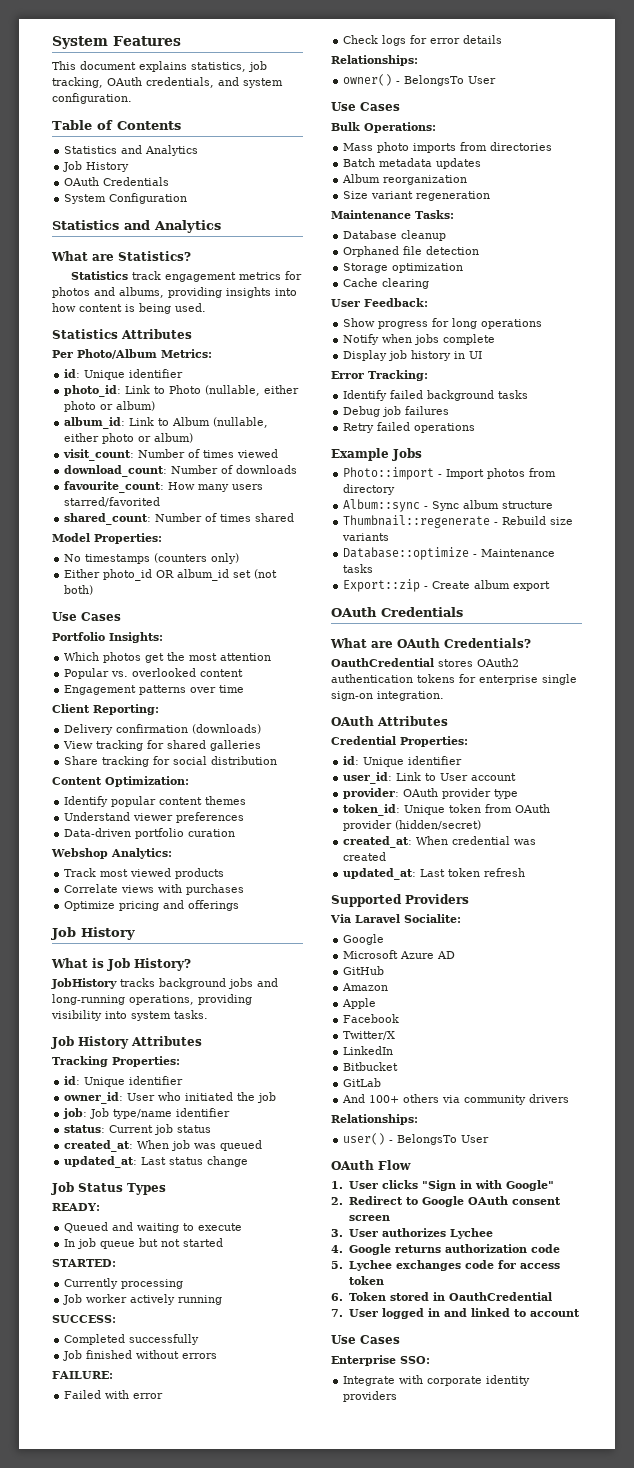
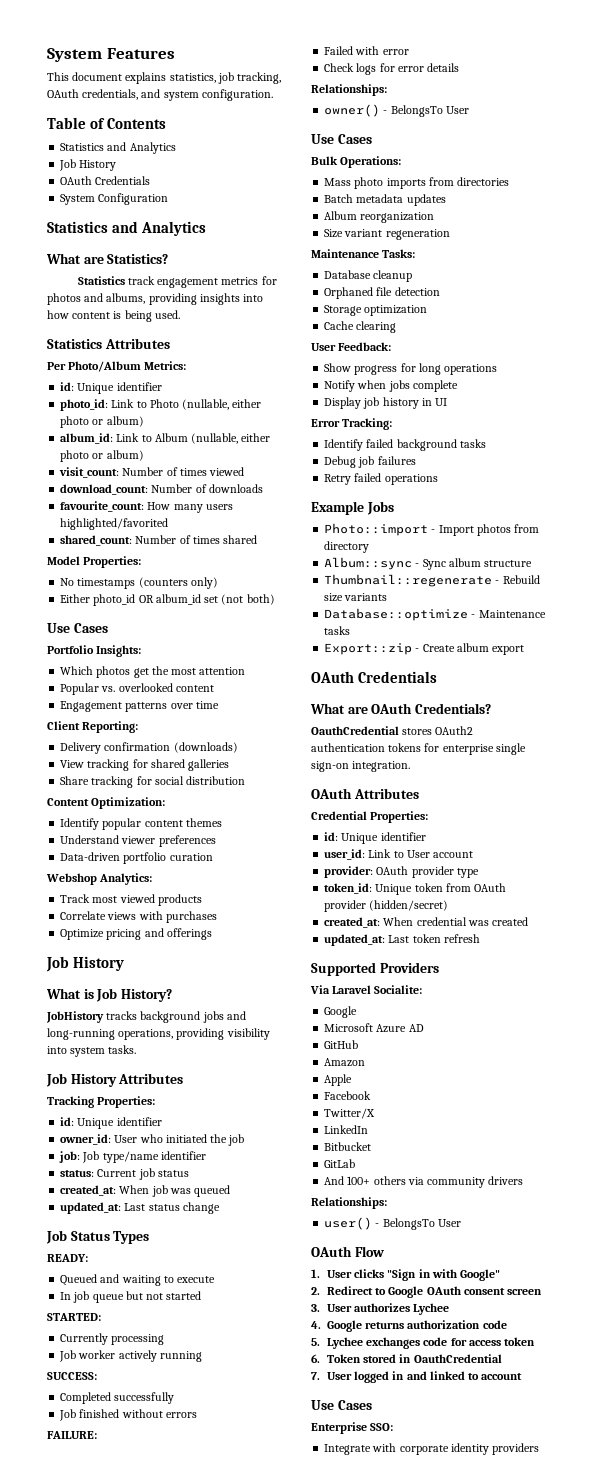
- favourite_count: How many users starred/favorited
+ favourite_count: How many users highlighted/favorited

